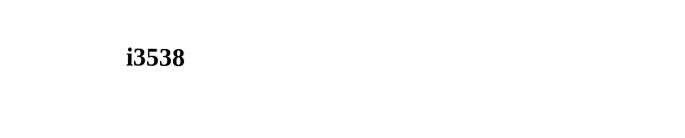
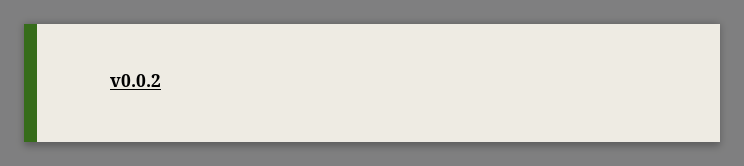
- i3538
+ v0.0.2

